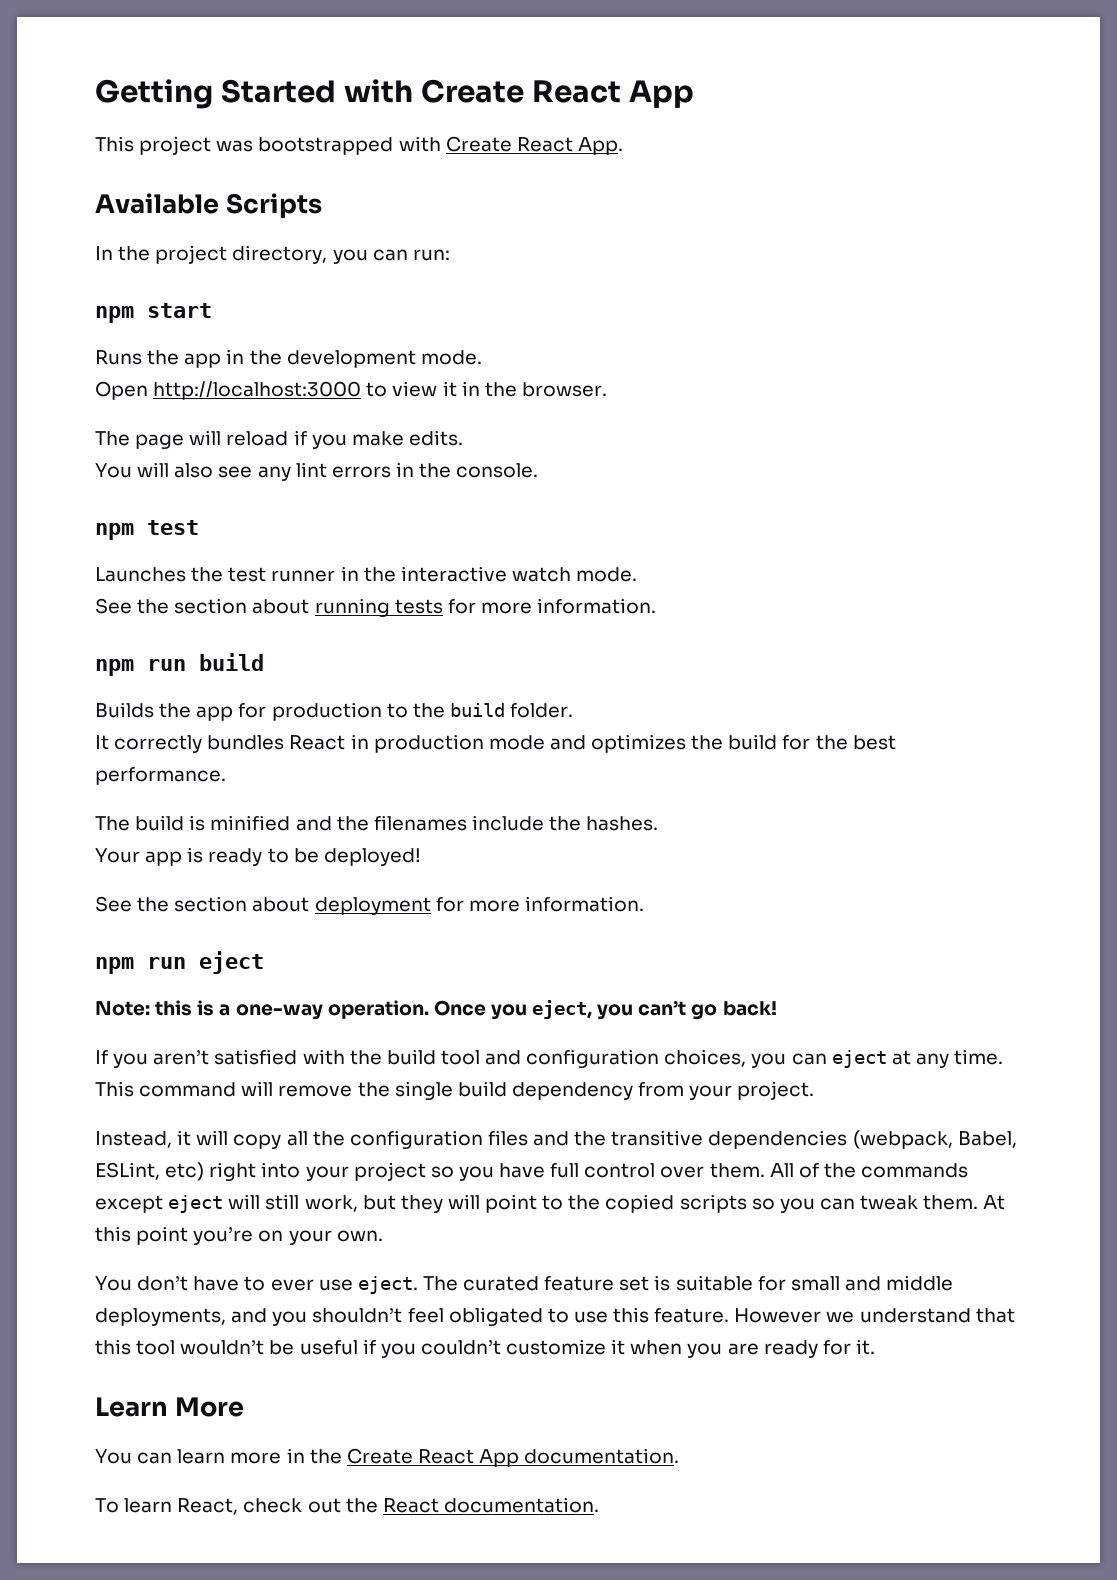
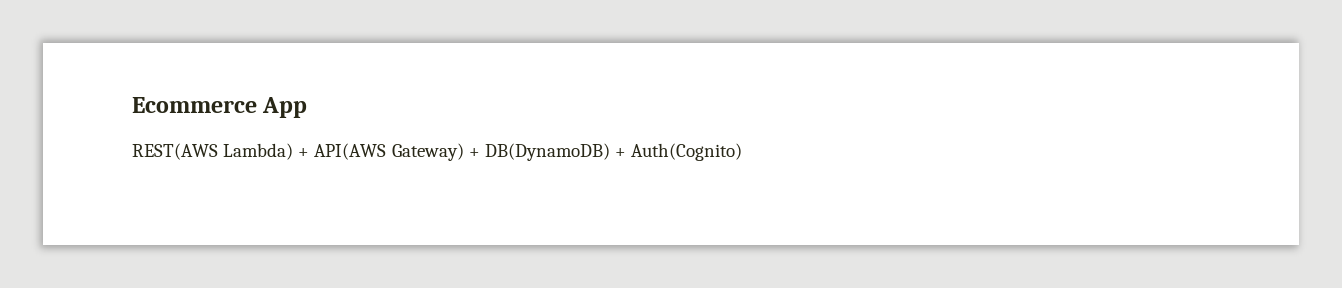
- Getting Started with Create React App
- This project was bootstrapped with Create React App.
- Available Scripts
- In the project directory, you can run:
- npm start
- Runs the app in the development mode.
- Open http://localhost:3000 to view it in the browser.
- The page will reload if you make edits.
- You will also see any lint errors in the console.
- npm test
- Launches the test runner in the interactive watch mode.
- See the section about running tests for more information.
- npm run build
- Builds the app for production to the build folder.
- It correctly bundles React in production mode and optimizes the build for the best performance.
- The build is minified and the filenames include the hashes.
- Your app is ready to be deployed!
- See the section about deployment for more information.
- npm run eject
- Note: this is a one-way operation. Once you eject, you can’t go back!
- If you aren’t satisfied with the build tool and configuration choices, you can eject at any time. This command will remove the single build dependency from your project.
- Instead, it will copy all the configuration files and the transitive dependencies (webpack, Babel, ESLint, etc) right into your project so you have full control over them. All of the commands except eject will still work, but they will point to the copied scripts so you can tweak them. At this point you’re on your own.
- You don’t have to ever use eject. The curated feature set is suitable for small and middle deployments, and you shouldn’t feel obligated to use this feature. However we understand that this tool wouldn’t be useful if you couldn’t customize it when you are ready for it.
- Learn More
- You can learn more in the Create React App documentation.
- To learn React, check out the React documentation.
+ Ecommerce App
+ REST(AWS Lambda) + API(AWS Gateway) + DB(DynamoDB) + Auth(Cognito)

